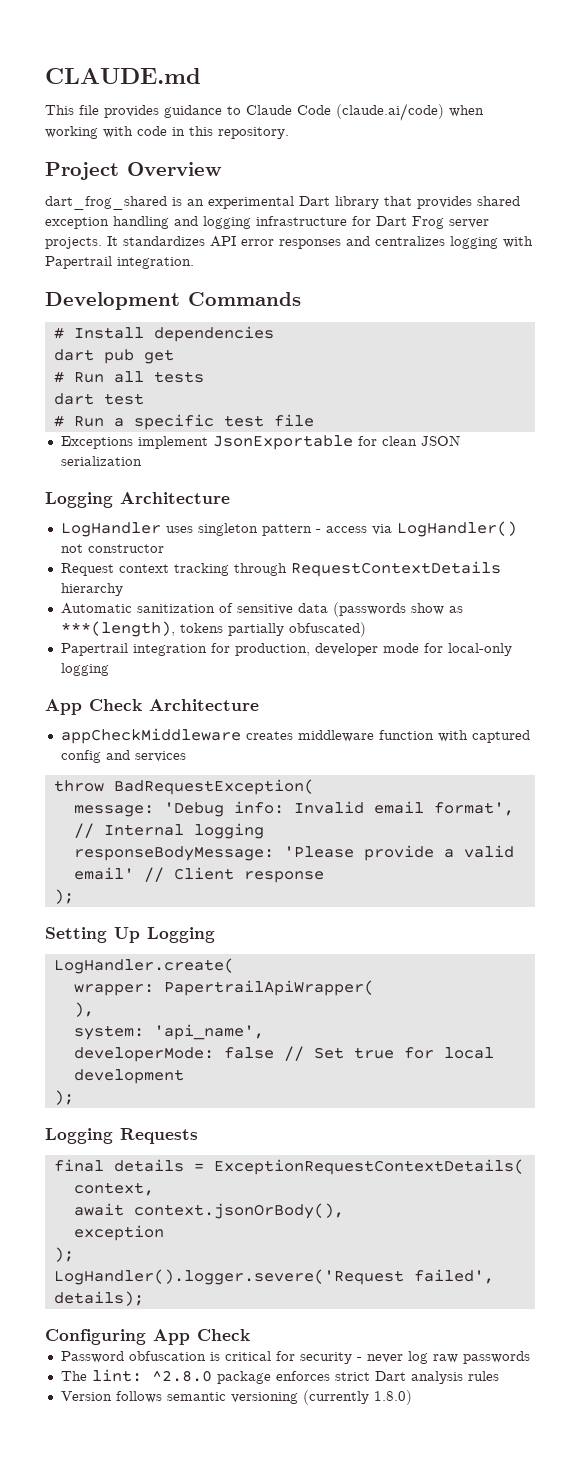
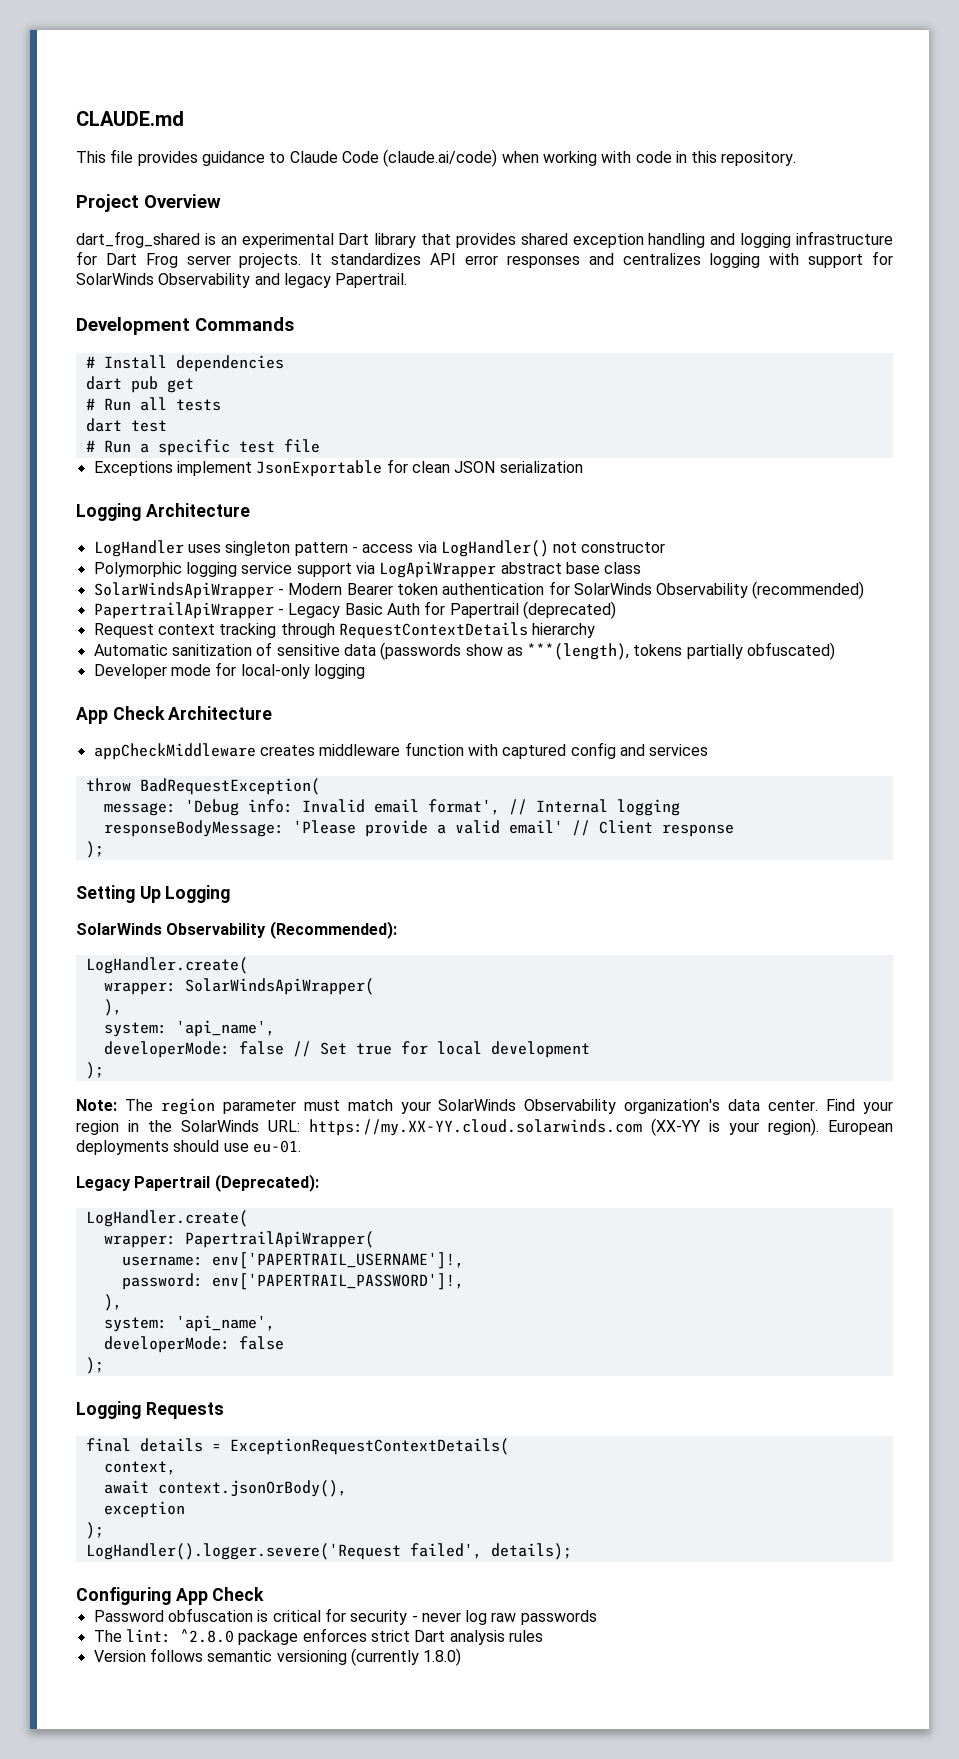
- It standardizes API error responses and centralizes logging with Papertrail integration.
+ It standardizes API error responses and centralizes logging with support for SolarWinds Observability and legacy Papertrail.
+ Polymorphic logging service support via LogApiWrapper abstract base class
+ SolarWindsApiWrapper - Modern Bearer token authentication for SolarWinds Observability (recommended)
+ PapertrailApiWrapper - Legacy Basic Auth for Papertrail (deprecated)
- Papertrail integration for production, developer mode for local-only logging
+ Developer mode for local-only logging
+ SolarWinds Observability (Recommended):
  LogHandler.create(
- wrapper: PapertrailApiWrapper(
+ wrapper: SolarWindsApiWrapper(
+ Note: The region parameter must match your SolarWinds Observability organization's data center. Find your region in the SolarWinds URL: https://my.XX-YY.cloud.solarwinds.com (XX-YY is your region). European deployments should use eu-01.
+ Legacy Papertrail (Deprecated):
+ LogHandler.create(
+ wrapper: PapertrailApiWrapper(
+ username: env['PAPERTRAIL_USERNAME']!,
+ password: env['PAPERTRAIL_PASSWORD']!,
+ ),
+ system: 'api_name',
+ developerMode: false
+ );

